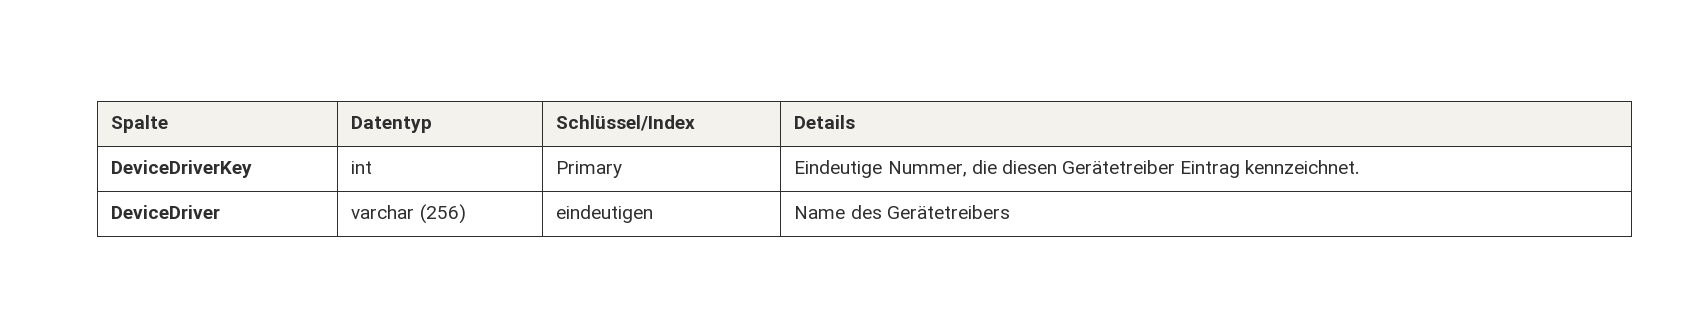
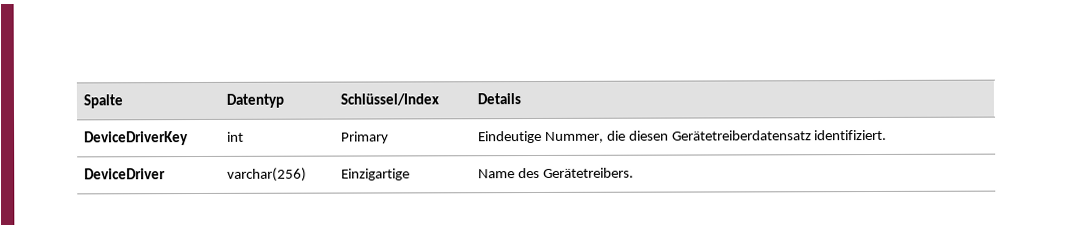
- DeviceDriverKey | int | Primary | Eindeutige Nummer, die diesen Gerätetreiber Eintrag kennzeichnet.
- DeviceDriver | varchar (256) | eindeutigen | Name des Gerätetreibers
+ DeviceDriverKey | int | Primary | Eindeutige Nummer, die diesen Gerätetreiberdatensatz identifiziert.
+ DeviceDriver | varchar(256) | Einzigartige | Name des Gerätetreibers.

